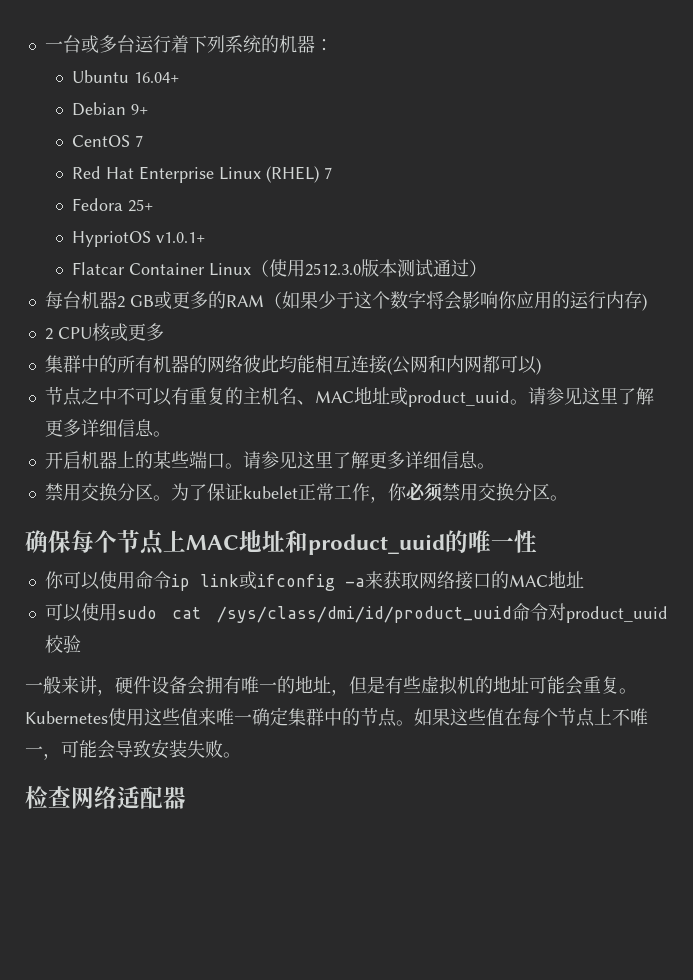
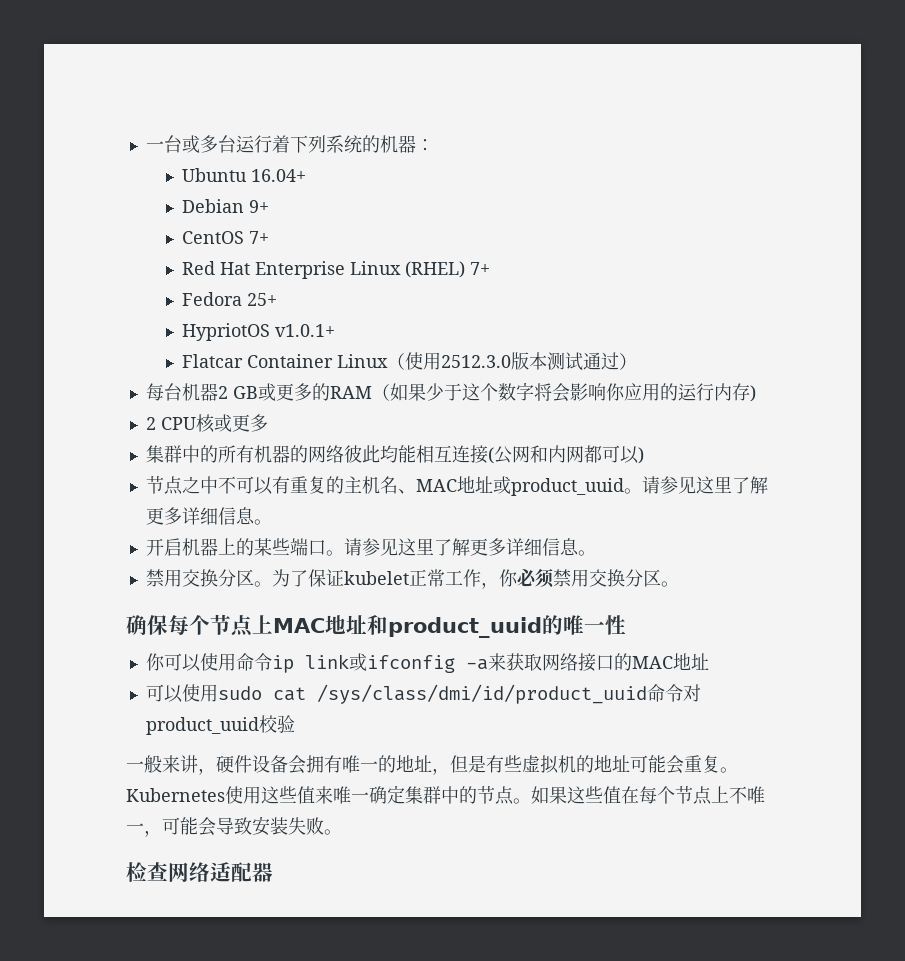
- CentOS 7
+ CentOS 7+
- Red Hat Enterprise Linux (RHEL) 7
+ Red Hat Enterprise Linux (RHEL) 7+

